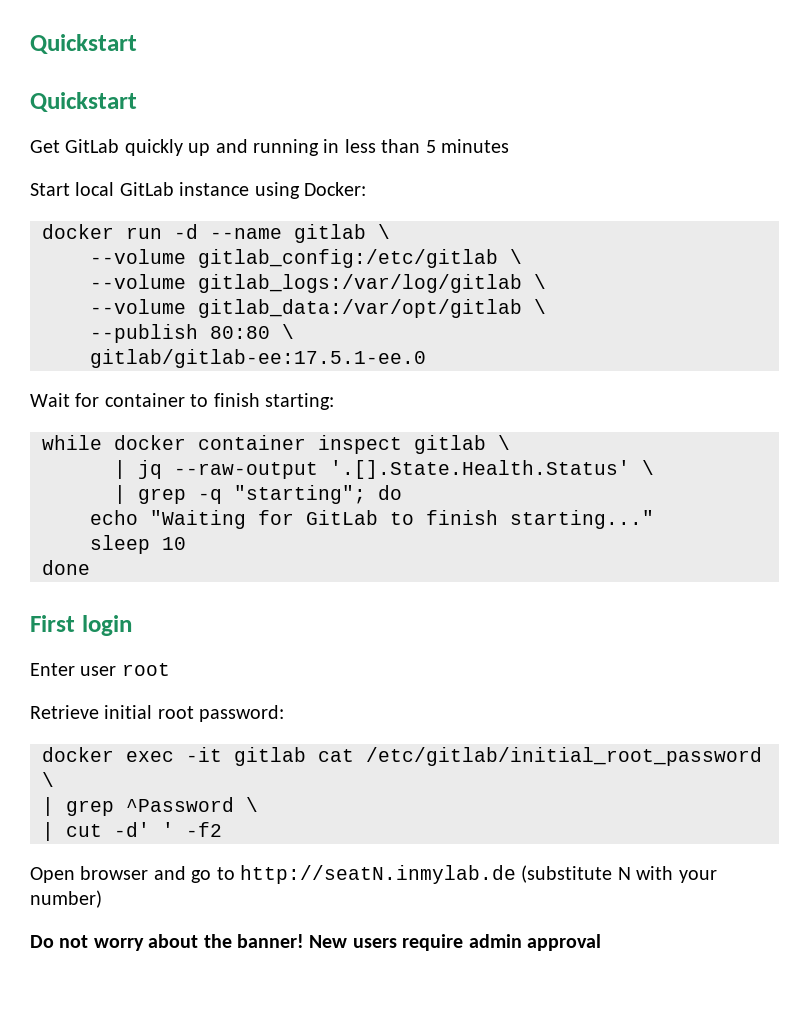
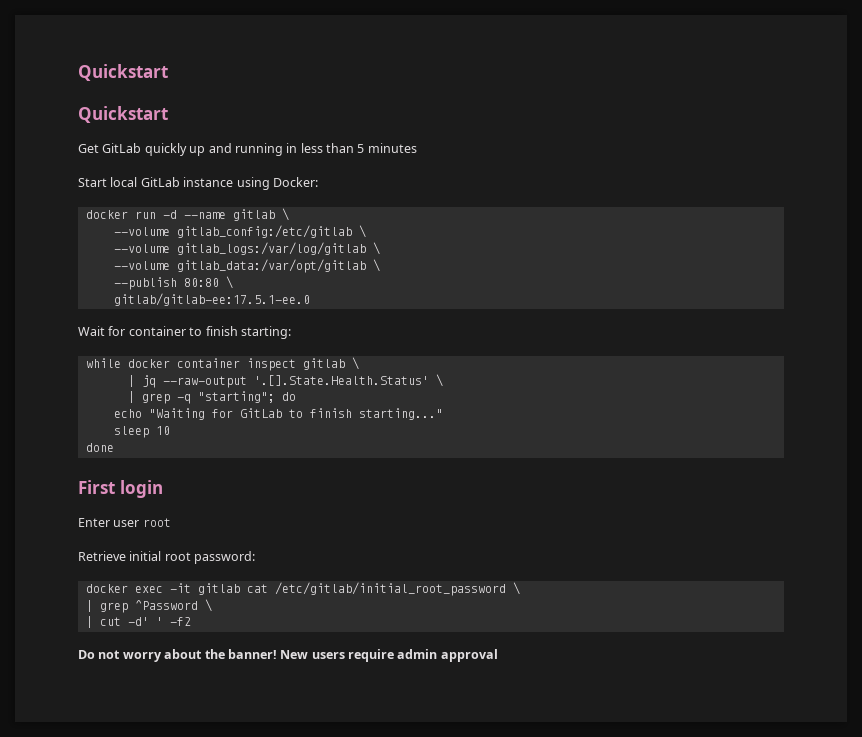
- Open browser and go to http://seatN.inmylab.de (substitute N with your number)

